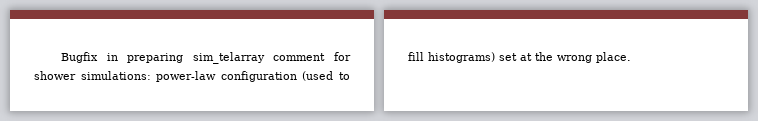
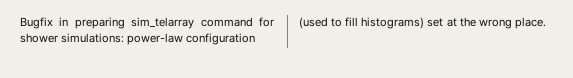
- Bugfix in preparing sim_telarray comment for shower simulations: power-law configuration (used to fill histograms) set at the wrong place.
+ Bugfix in preparing sim_telarray command for shower simulations: power-law configuration (used to fill histograms) set at the wrong place.

